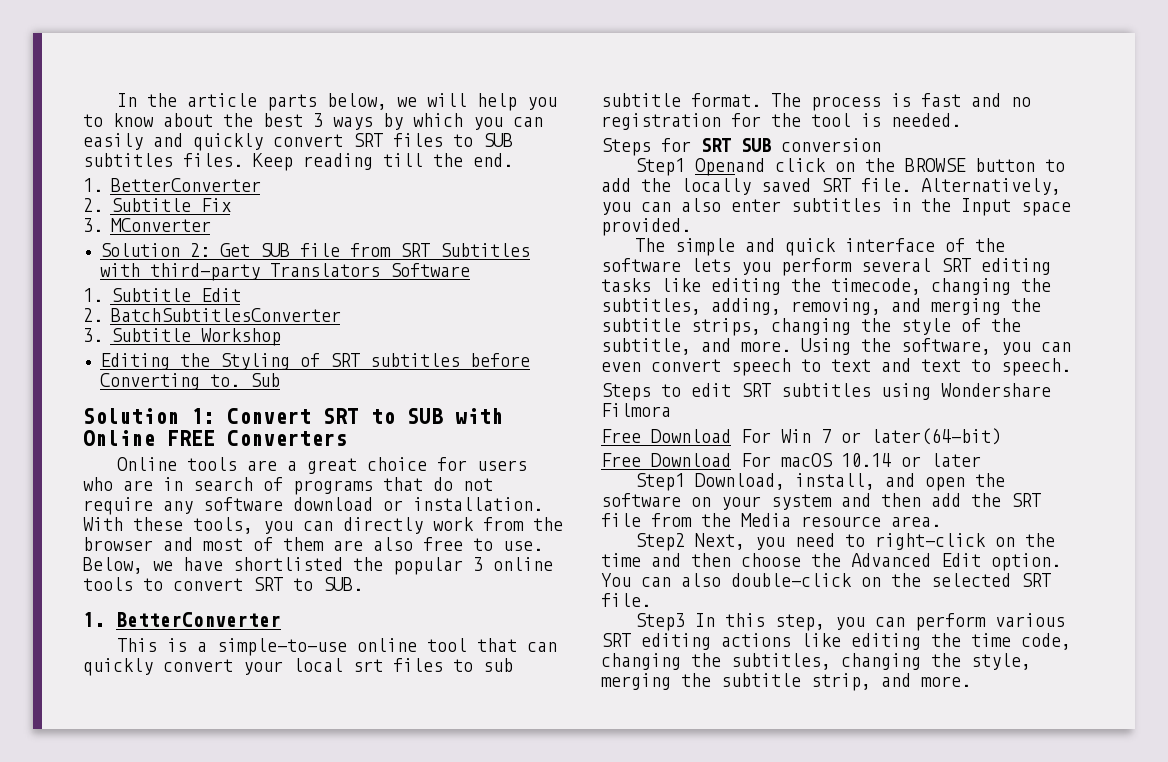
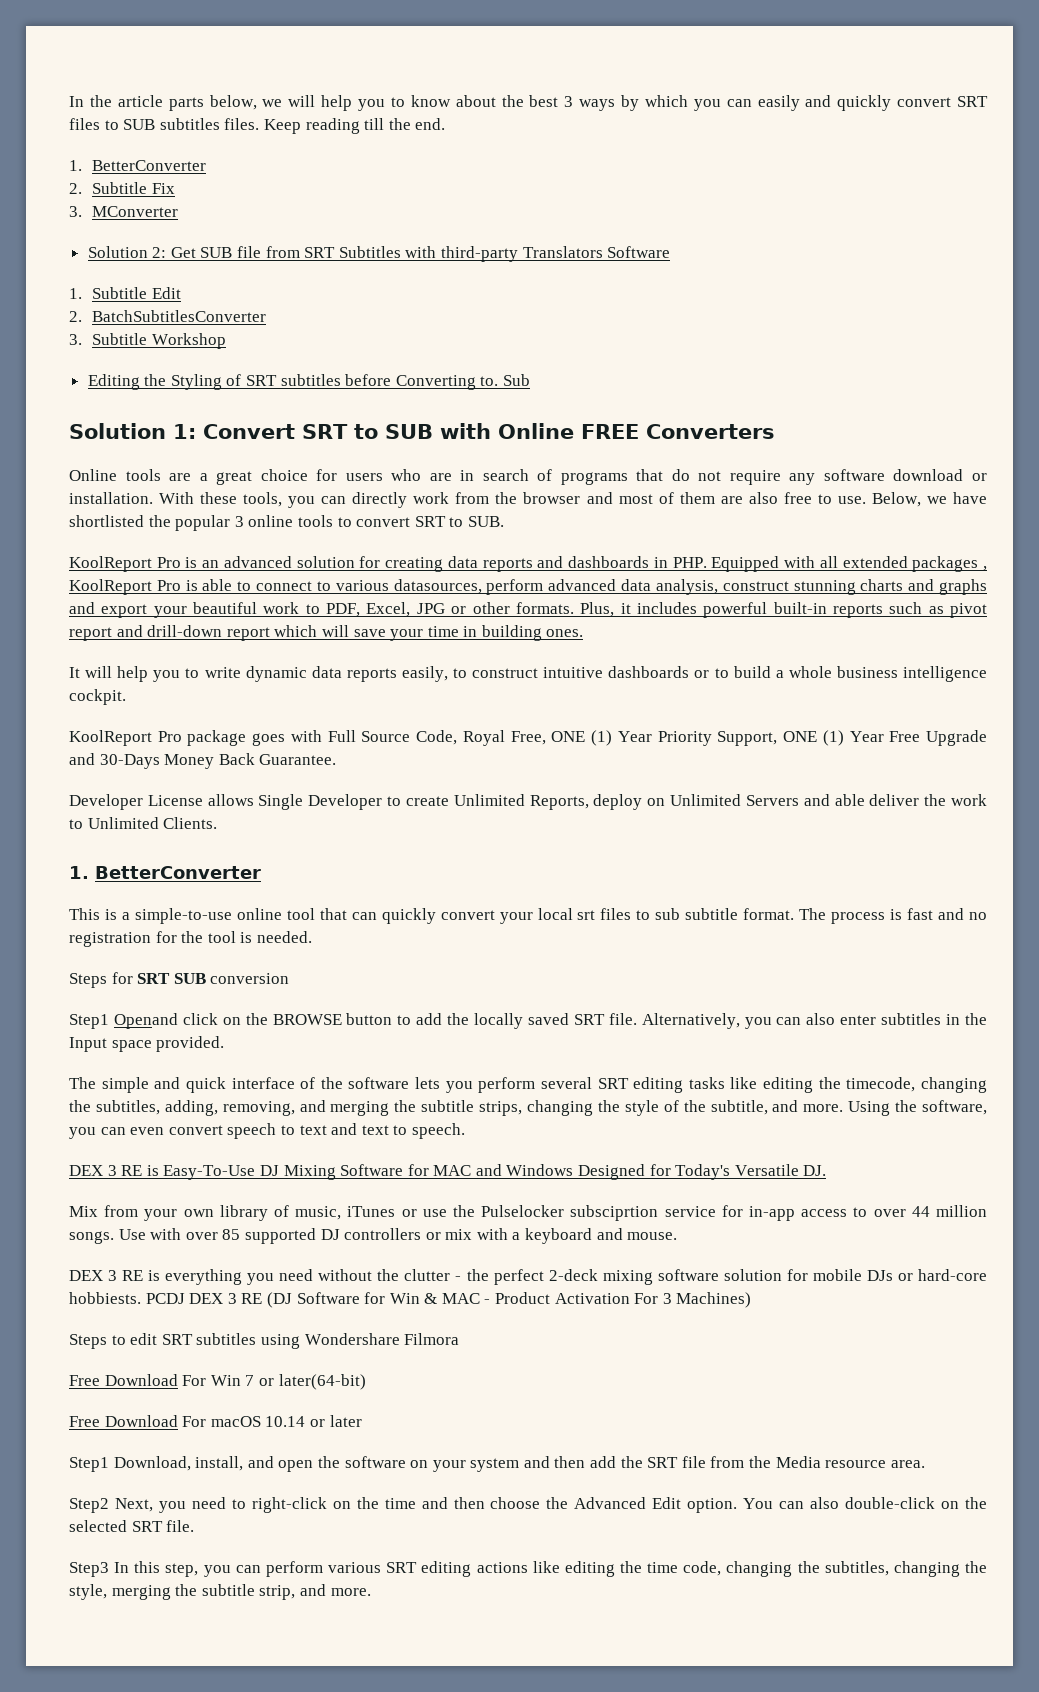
+ KoolReport Pro is an advanced solution for creating data reports and dashboards in PHP. Equipped with all extended packages , KoolReport Pro is able to connect to various datasources, perform advanced data analysis, construct stunning charts and graphs and export your beautiful work to PDF, Excel, JPG or other formats. Plus, it includes powerful built-in reports such as pivot report and drill-down report which will save your time in building ones.
+ It will help you to write dynamic data reports easily, to construct intuitive dashboards or to build a whole business intelligence cockpit.
+ KoolReport Pro package goes with Full Source Code, Royal Free, ONE (1) Year Priority Support, ONE (1) Year Free Upgrade and 30-Days Money Back Guarantee.
+ Developer License allows Single Developer to create Unlimited Reports, deploy on Unlimited Servers and able deliver the work to Unlimited Clients.
+ DEX 3 RE is Easy-To-Use DJ Mixing Software for MAC and Windows Designed for Today's Versatile DJ.
+ Mix from your own library of music, iTunes or use the Pulselocker subsciprtion service for in-app access to over 44 million songs. Use with over 85 supported DJ controllers or mix with a keyboard and mouse.
+ DEX 3 RE is everything you need without the clutter - the perfect 2-deck mixing software solution for mobile DJs or hard-core hobbiests. PCDJ DEX 3 RE (DJ Software for Win & MAC - Product Activation For 3 Machines)

